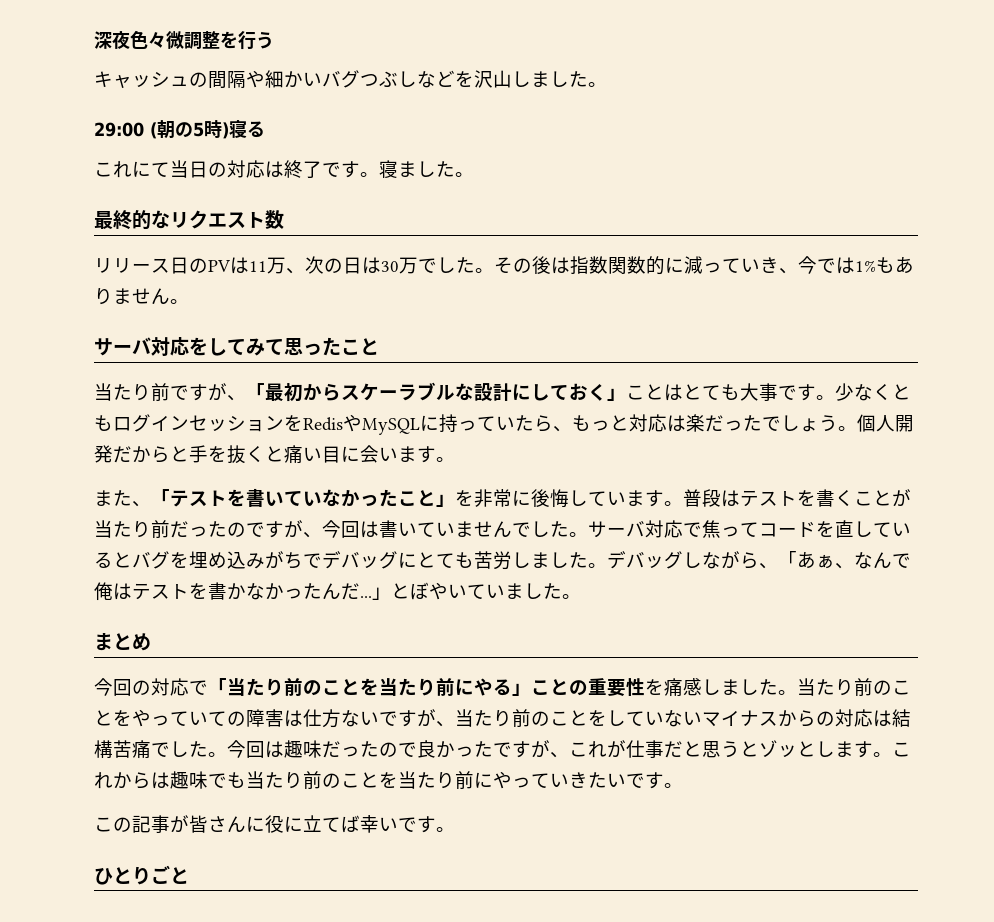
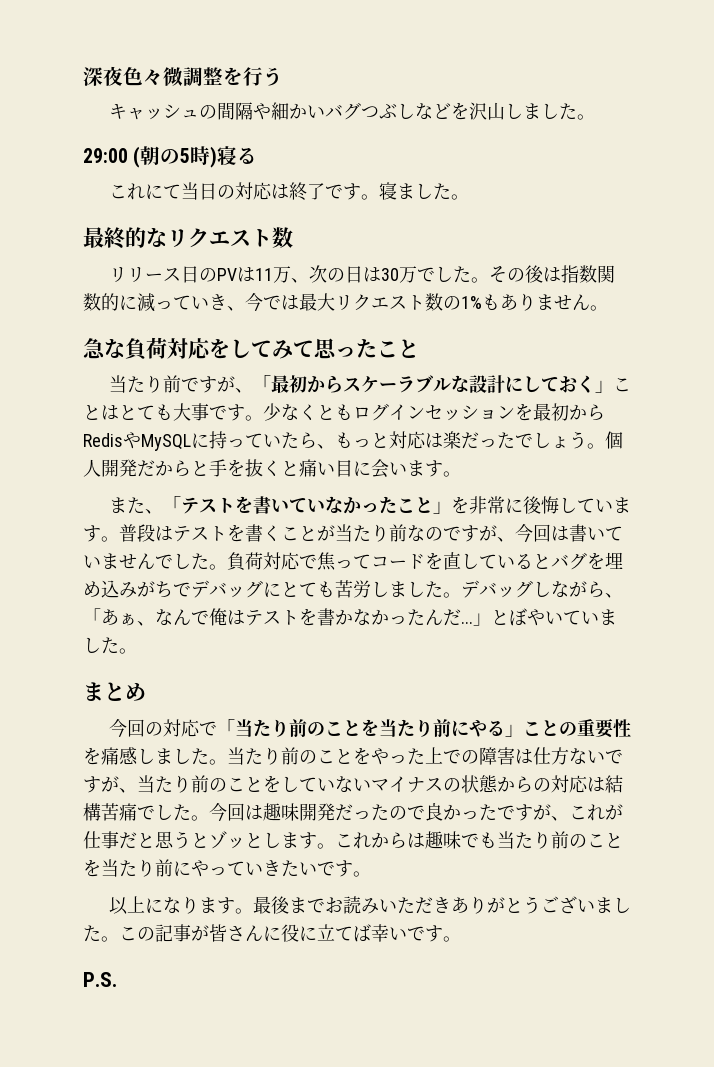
- その後は指数関数的に減っていき、今では1%もありません。
+ その後は指数関数的に減っていき、今では最大リクエスト数の1%もありません。
- サーバ対応をしてみて思ったこと
+ 急な負荷対応をしてみて思ったこと
- 少なくともログインセッションをRedisやMySQLに持っていたら、もっと対応は楽だったでしょう。
+ 少なくともログインセッションを最初からRedisやMySQLに持っていたら、もっと対応は楽だったでしょう。
- 普段はテストを書くことが当たり前だったのですが、今回は書いていませんでした。
+ 普段はテストを書くことが当たり前なのですが、今回は書いていませんでした。
- サーバ対応で焦ってコードを直しているとバグを埋め込みがちでデバッグにとても苦労しました。
+ 負荷対応で焦ってコードを直しているとバグを埋め込みがちでデバッグにとても苦労しました。
- 当たり前のことをやっていての障害は仕方ないですが、当たり前のことをしていないマイナスからの対応は結構苦痛でした。
+ 当たり前のことをやった上での障害は仕方ないですが、当たり前のことをしていないマイナスの状態からの対応は結構苦痛でした。
- 今回は趣味だったので良かったですが、これが仕事だと思うとゾッとします。
+ 今回は趣味開発だったので良かったですが、これが仕事だと思うとゾッとします。
+ 以上になります。最後までお読みいただきありがとうございました。
- ひとりごと
+ P.S.

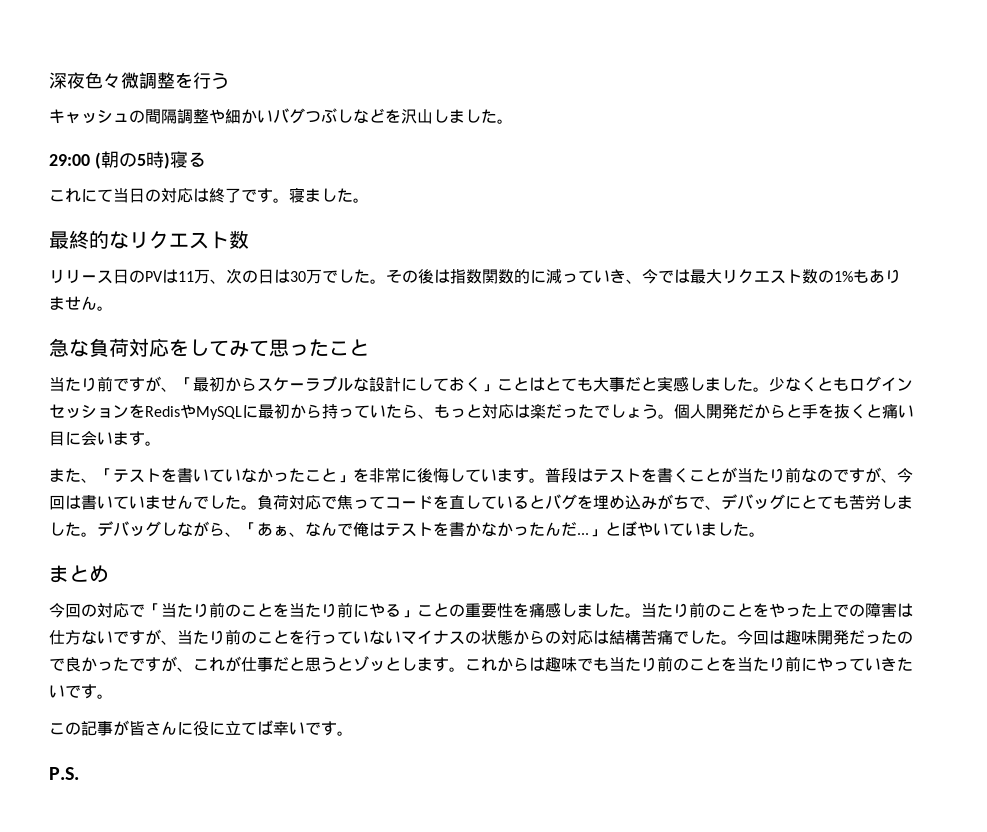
- キャッシュの間隔や細かいバグつぶしなどを沢山しました。
+ キャッシュの間隔調整や細かいバグつぶしなどを沢山しました。
- 当たり前ですが、「最初からスケーラブルな設計にしておく」ことはとても大事です。
+ 当たり前ですが、「最初からスケーラブルな設計にしておく」ことはとても大事だと実感しました。
- 少なくともログインセッションを最初からRedisやMySQLに持っていたら、もっと対応は楽だったでしょう。
+ 少なくともログインセッションをRedisやMySQLに最初から持っていたら、もっと対応は楽だったでしょう。
- 負荷対応で焦ってコードを直しているとバグを埋め込みがちでデバッグにとても苦労しました。
+ 負荷対応で焦ってコードを直しているとバグを埋め込みがちで、デバッグにとても苦労しました。
- 当たり前のことをやった上での障害は仕方ないですが、当たり前のことをしていないマイナスの状態からの対応は結構苦痛でした。
+ 当たり前のことをやった上での障害は仕方ないですが、当たり前のことを行っていないマイナスの状態からの対応は結構苦痛でした。
- 以上になります。最後までお読みいただきありがとうございました。

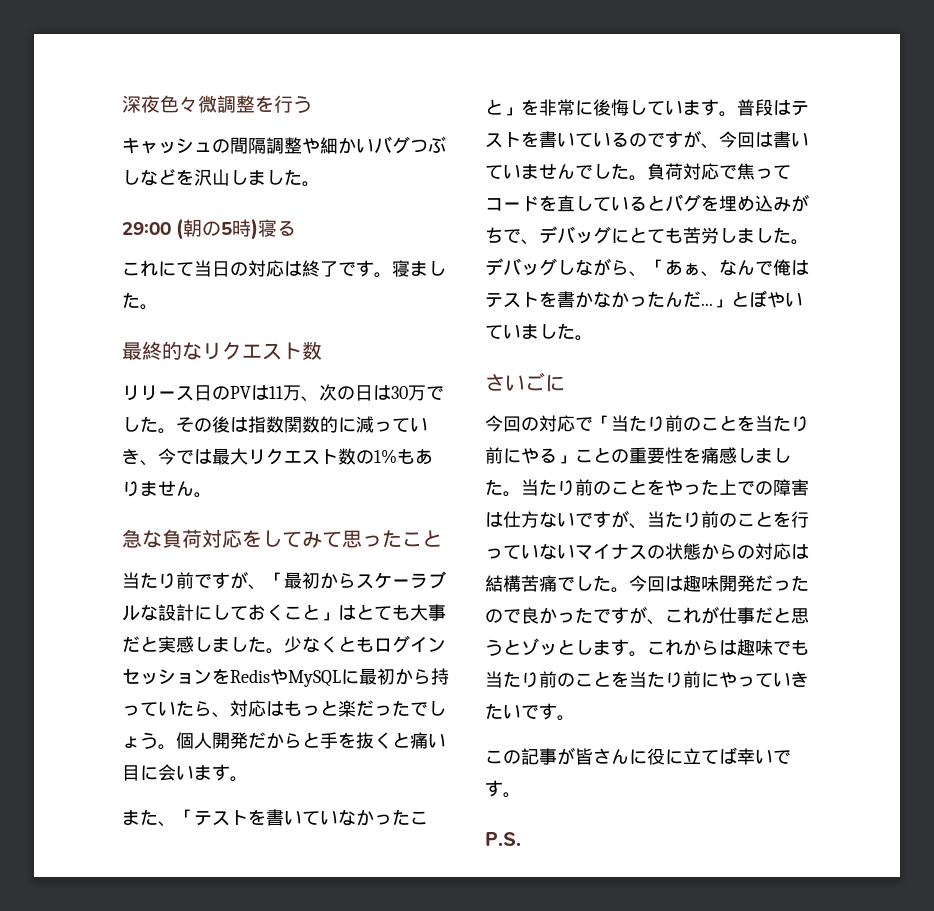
- 当たり前ですが、「最初からスケーラブルな設計にしておく」ことはとても大事だと実感しました。
+ 当たり前ですが、「最初からスケーラブルな設計にしておくこと」はとても大事だと実感しました。
- 少なくともログインセッションをRedisやMySQLに最初から持っていたら、もっと対応は楽だったでしょう。
+ 少なくともログインセッションをRedisやMySQLに最初から持っていたら、対応はもっと楽だったでしょう。
- 普段はテストを書くことが当たり前なのですが、今回は書いていませんでした。
+ 普段はテストを書いているのですが、今回は書いていませんでした。
- まとめ
+ さいごに

